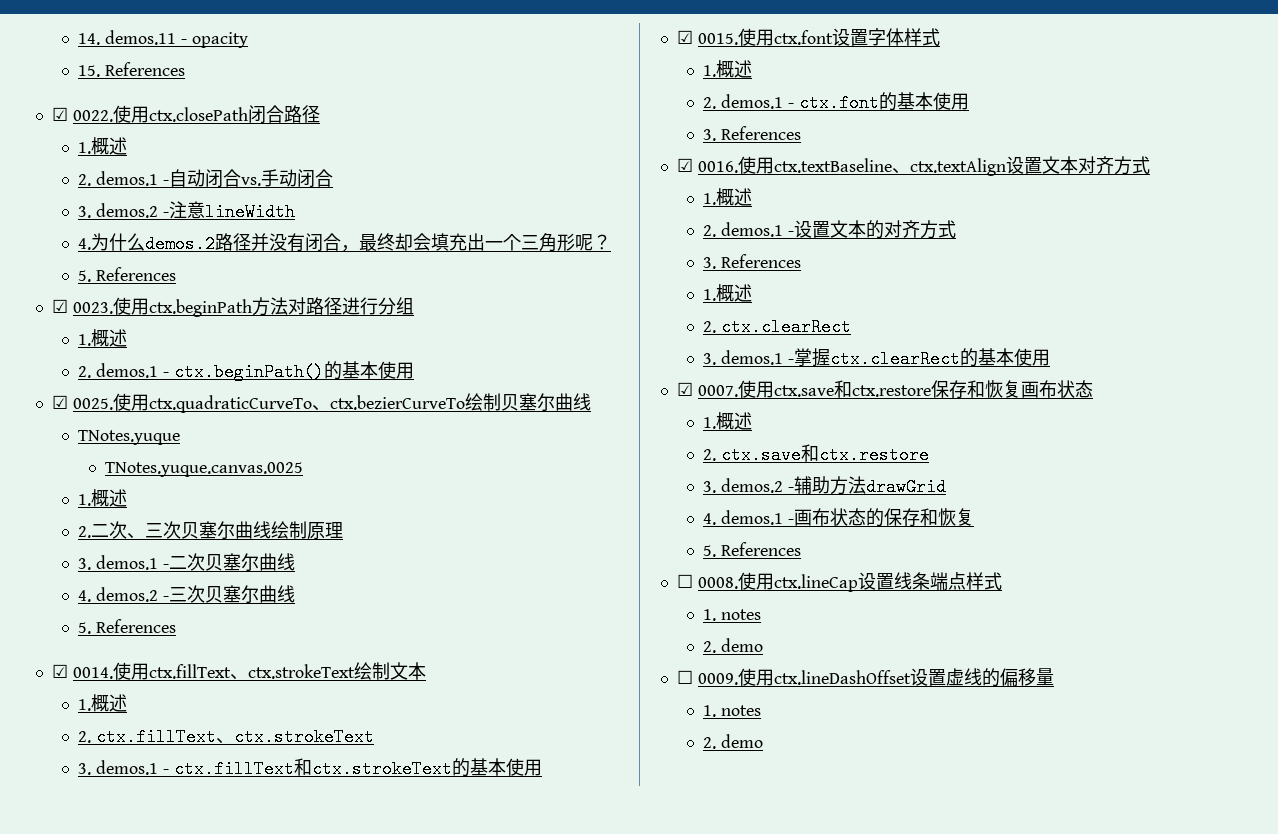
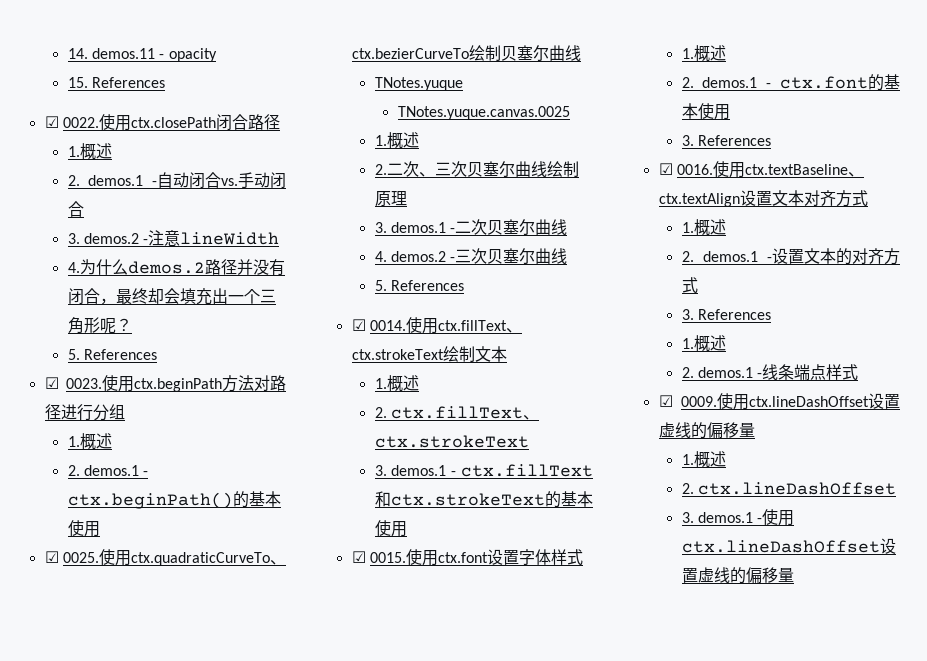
- 2. ctx.clearRect
- 3. demos.1 -掌握ctx.clearRect的基本使用
- ☑ 0007.使用ctx.save和ctx.restore保存和恢复画布状态
+ 2. demos.1 -线条端点样式
+ ☑ 0009.使用ctx.lineDashOffset设置虚线的偏移量
  1.概述
- 2. ctx.save和ctx.restore
- 3. demos.2 -辅助方法drawGrid
- 4. demos.1 -画布状态的保存和恢复
- 5. References
- ☐ 0008.使用ctx.lineCap设置线条端点样式
- 1. notes
- 2. demo
- ☐ 0009.使用ctx.lineDashOffset设置虚线的偏移量
- 1. notes
- 2. demo
+ 2. ctx.lineDashOffset
+ 3. demos.1 -使用ctx.lineDashOffset设置虚线的偏移量

